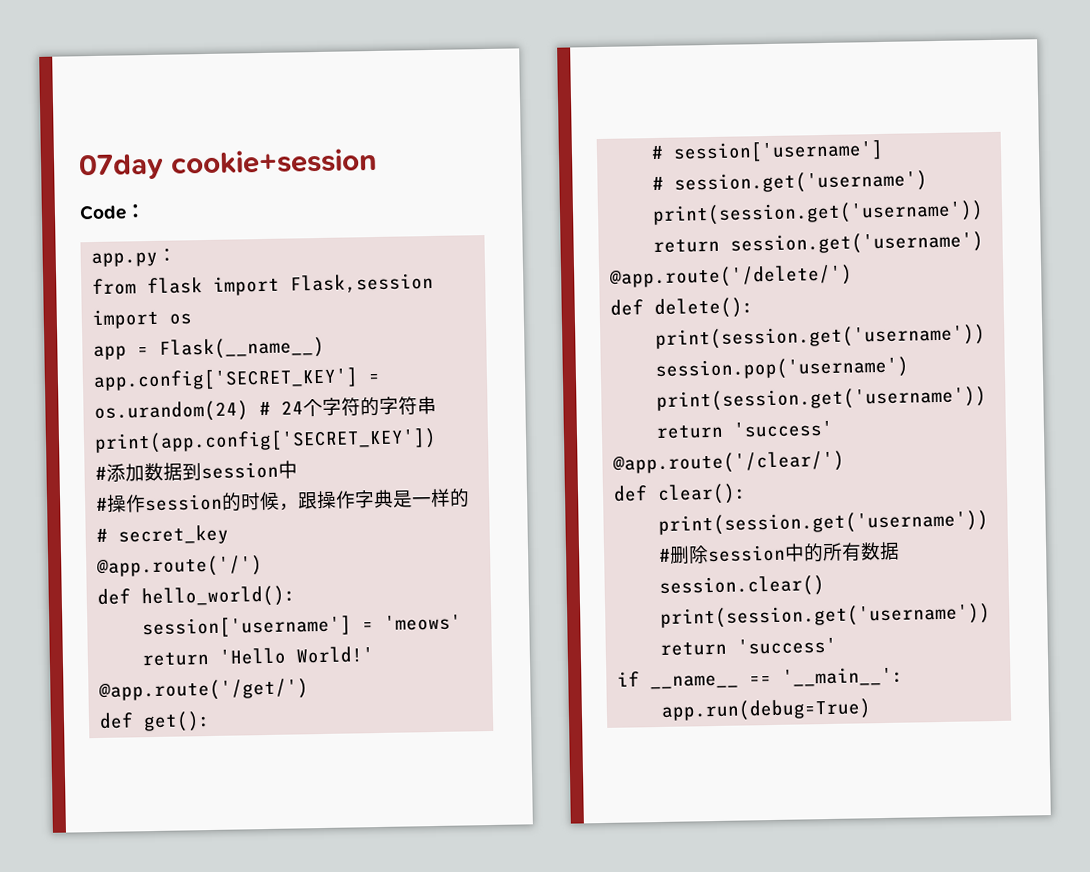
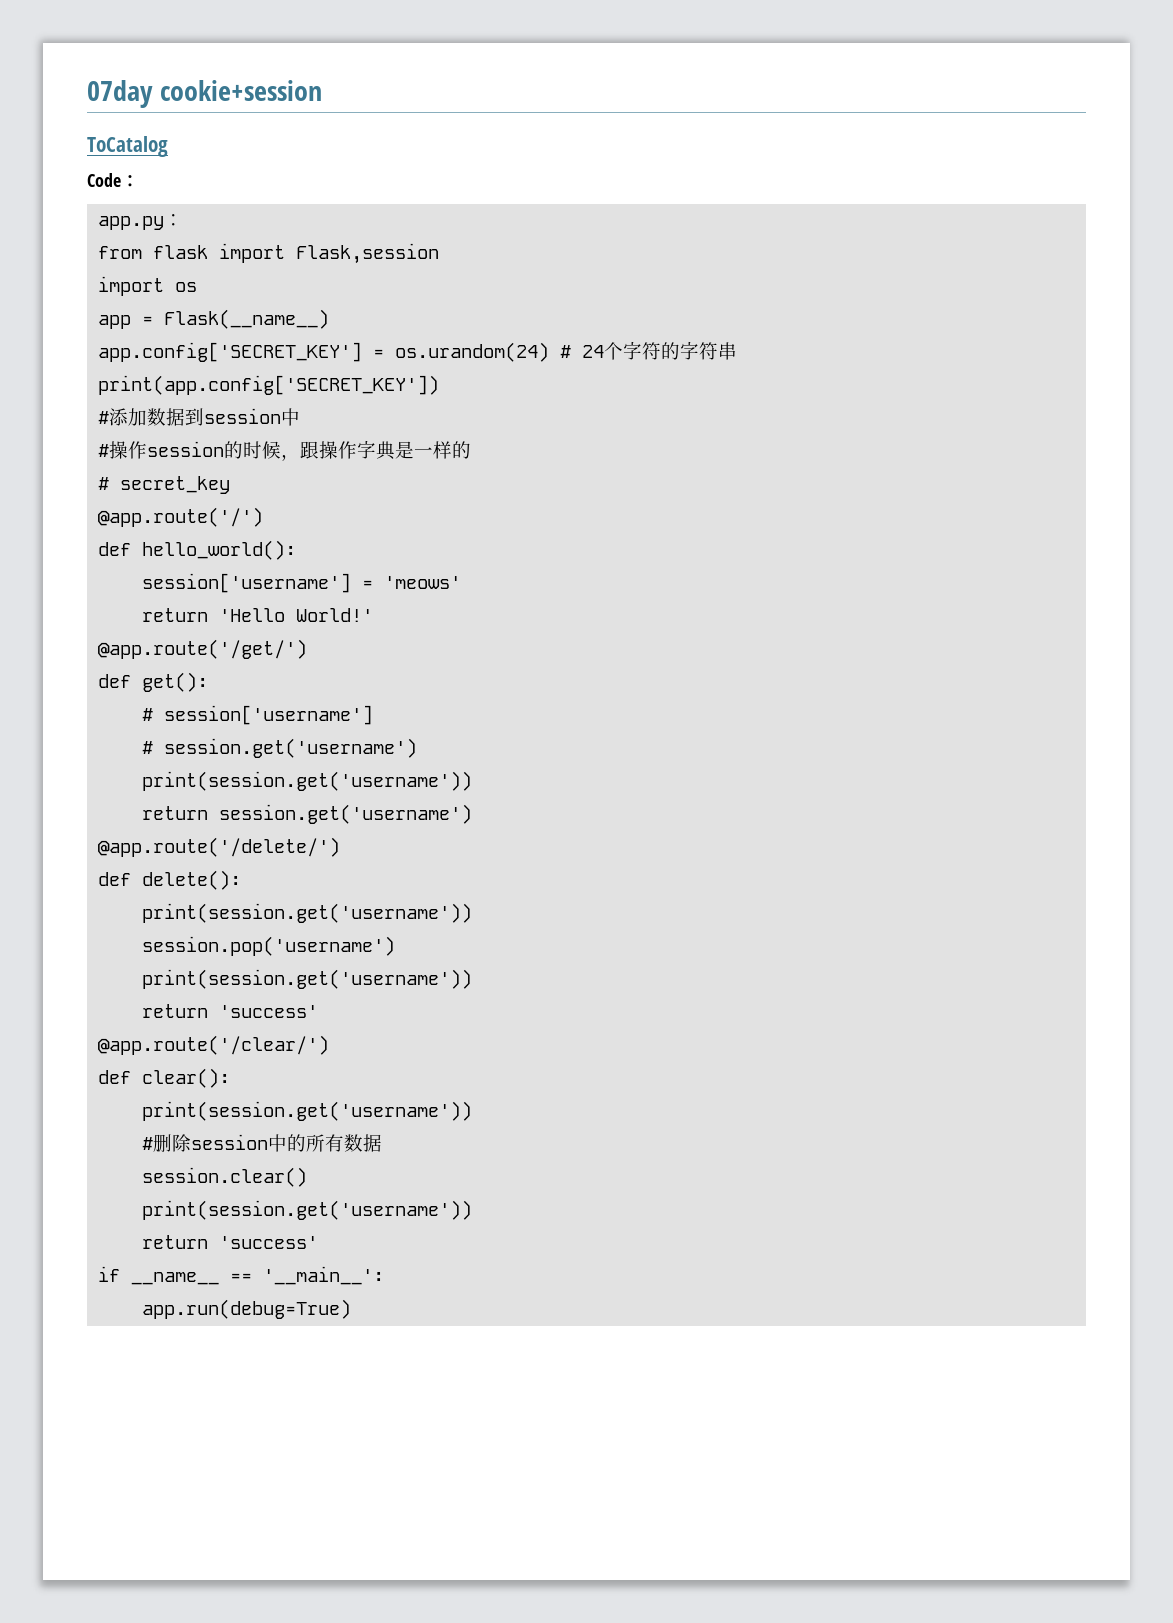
+ ToCatalog

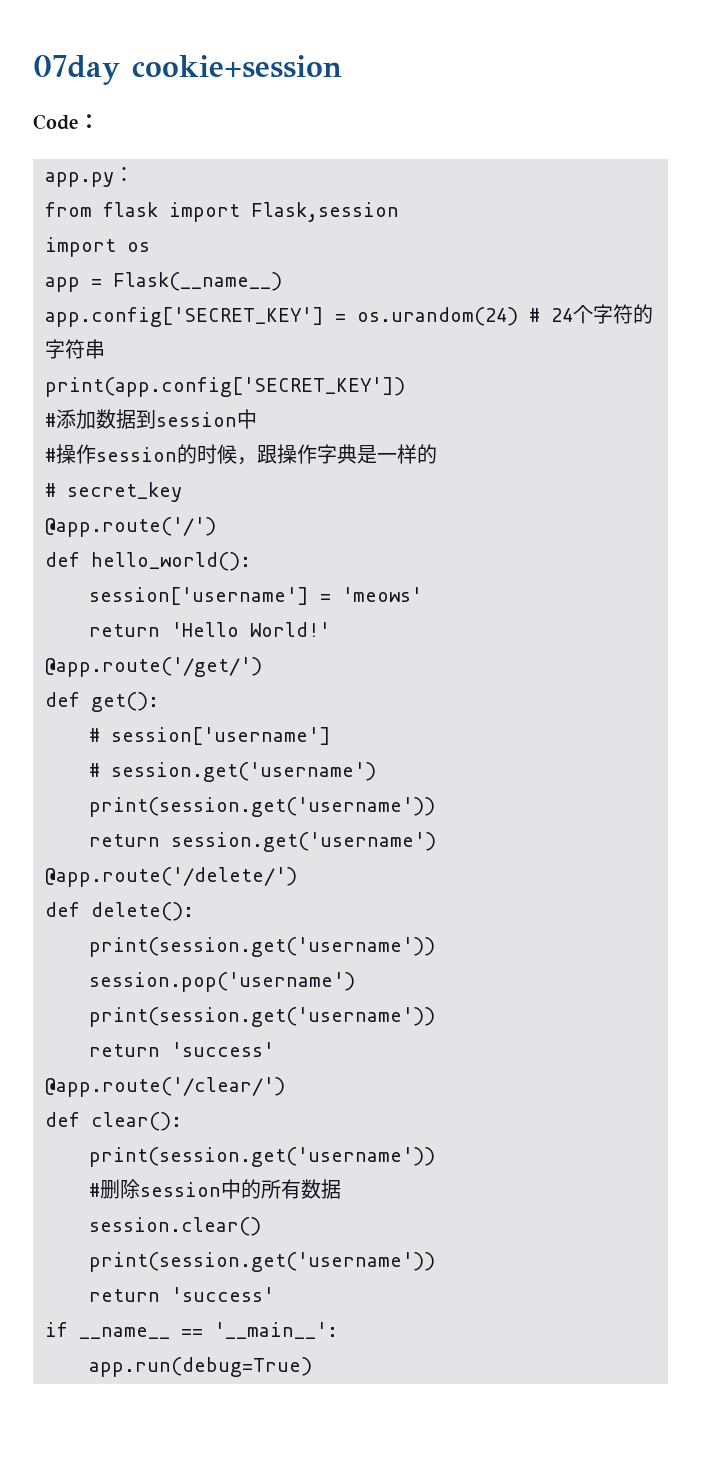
- ToCatalog

